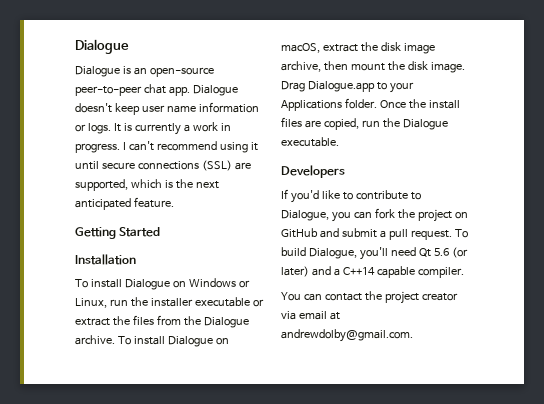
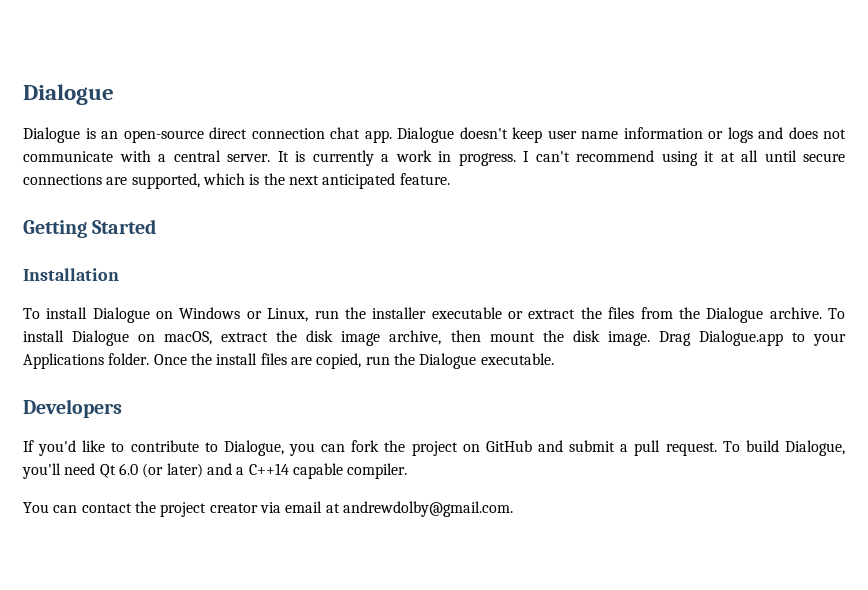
- Dialogue is an open-source peer-to-peer chat app.
+ Dialogue is an open-source direct connection chat app.
- Dialogue doesn't keep user name information or logs.
+ Dialogue doesn't keep user name information or logs and does not communicate with a central server.
- I can't recommend using it until secure connections (SSL) are supported, which is the next anticipated feature.
+ I can't recommend using it at all until secure connections are supported, which is the next anticipated feature.
- To build Dialogue, you'll need Qt 5.6 (or later) and a C++14 capable compiler.
+ To build Dialogue, you'll need Qt 6.0 (or later) and a C++14 capable compiler.

